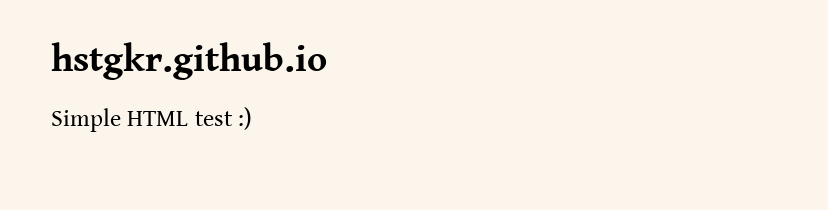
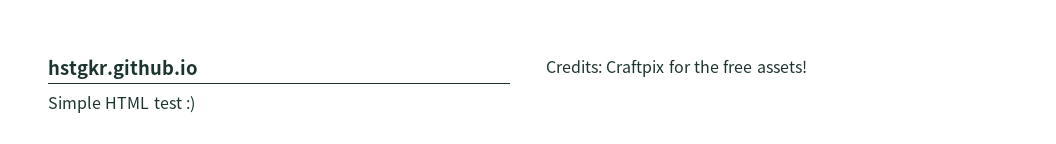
+ Credits: Craftpix for the free assets!

